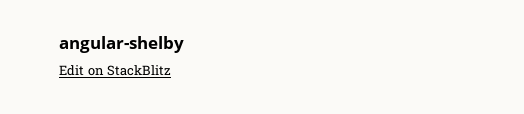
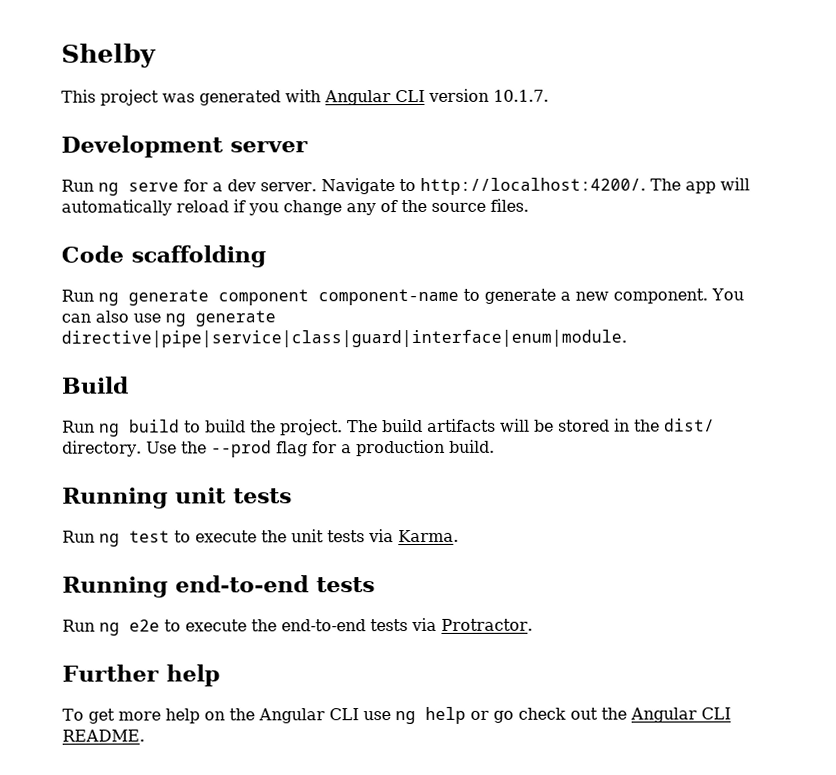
- angular-shelby
- Edit on StackBlitz
+ Shelby
+ This project was generated with Angular CLI version 10.1.7.
+ Development server
+ Run ng serve for a dev server. Navigate to http://localhost:4200/. The app will automatically reload if you change any of the source files.
+ Code scaffolding
+ Run ng generate component component-name to generate a new component. You can also use ng generate directive|pipe|service|class|guard|interface|enum|module.
+ Build
+ Run ng build to build the project. The build artifacts will be stored in the dist/ directory. Use the --prod flag for a production build.
+ Running unit tests
+ Run ng test to execute the unit tests via Karma.
+ Running end-to-end tests
+ Run ng e2e to execute the end-to-end tests via Protractor.
+ Further help
+ To get more help on the Angular CLI use ng help or go check out the Angular CLI README.

